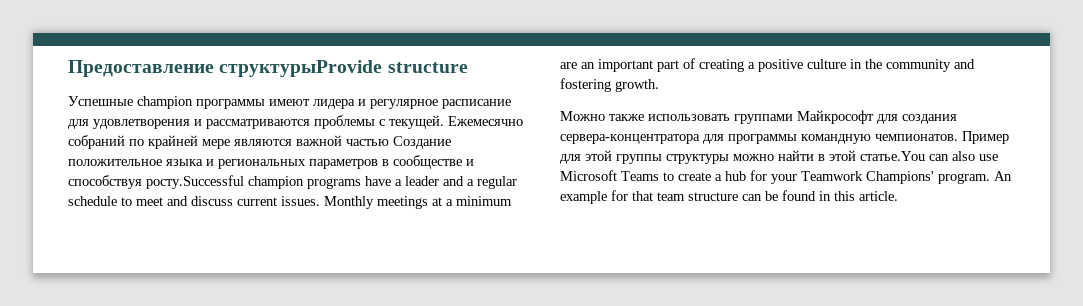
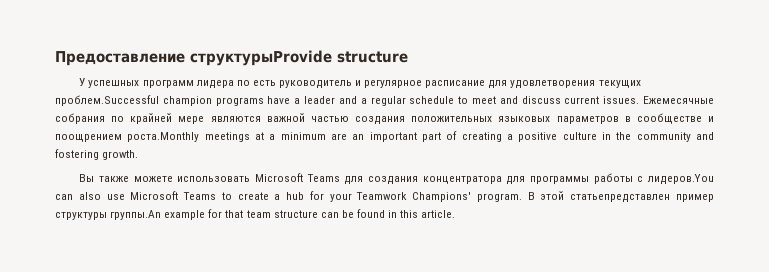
- Успешные champion программы имеют лидера и регулярное расписание для удовлетворения и рассматриваются проблемы с текущей. Ежемесячно собраний по крайней мере являются важной частью Создание положительное языка и региональных параметров в сообществе и способствуя росту.Successful champion programs have a leader and a regular schedule to meet and discuss current issues.
+ У успешных программ лидера по есть руководитель и регулярное расписание для удовлетворения текущих проблем.Successful champion programs have a leader and a regular schedule to meet and discuss current issues.
- Monthly meetings at a minimum are an important part of creating a positive culture in the community and fostering growth.
+ Ежемесячные собрания по крайней мере являются важной частью создания положительных языковых параметров в сообществе и поощрением роста.Monthly meetings at a minimum are an important part of creating a positive culture in the community and fostering growth.
- Можно также использовать группами Майкрософт для создания сервера-концентратора для программы командную чемпионатов. Пример для этой группы структуры можно найти в этой статье.You can also use Microsoft Teams to create a hub for your Teamwork Champions' program.
+ Вы также можете использовать Microsoft Teams для создания концентратора для программы работы с лидеров.You can also use Microsoft Teams to create a hub for your Teamwork Champions' program.
- An example for that team structure can be found in this article.
+ В этой статьепредставлен пример структуры группы.An example for that team structure can be found in this article.

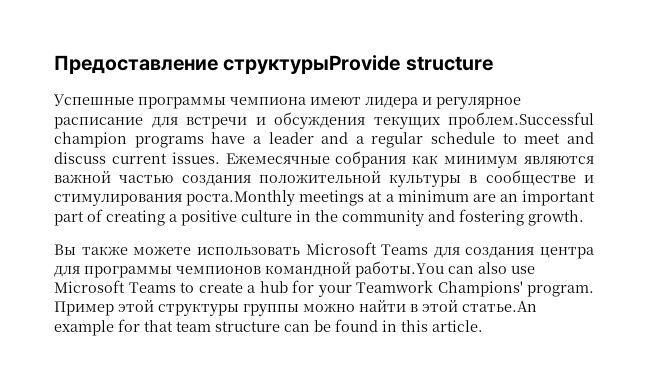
- У успешных программ лидера по есть руководитель и регулярное расписание для удовлетворения текущих проблем.Successful champion programs have a leader and a regular schedule to meet and discuss current issues.
+ Успешные программы чемпиона имеют лидера и регулярное расписание для встречи и обсуждения текущих проблем.Successful champion programs have a leader and a regular schedule to meet and discuss current issues.
- Ежемесячные собрания по крайней мере являются важной частью создания положительных языковых параметров в сообществе и поощрением роста.Monthly meetings at a minimum are an important part of creating a positive culture in the community and fostering growth.
+ Ежемесячные собрания как минимум являются важной частью создания положительной культуры в сообществе и стимулирования роста.Monthly meetings at a minimum are an important part of creating a positive culture in the community and fostering growth.
- Вы также можете использовать Microsoft Teams для создания концентратора для программы работы с лидеров.You can also use Microsoft Teams to create a hub for your Teamwork Champions' program.
+ Вы также можете использовать Microsoft Teams для создания центра для программы чемпионов командной работы.You can also use Microsoft Teams to create a hub for your Teamwork Champions' program.
- В этой статьепредставлен пример структуры группы.An example for that team structure can be found in this article.
+ Пример этой структуры группы можно найти в этой статье.An example for that team structure can be found in this article.

